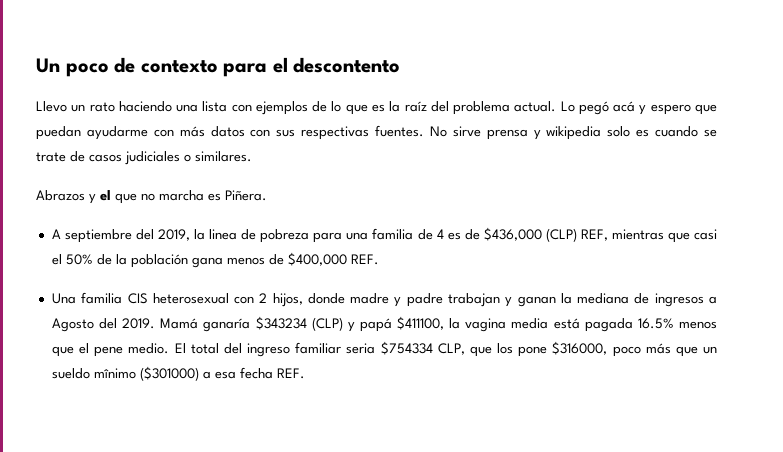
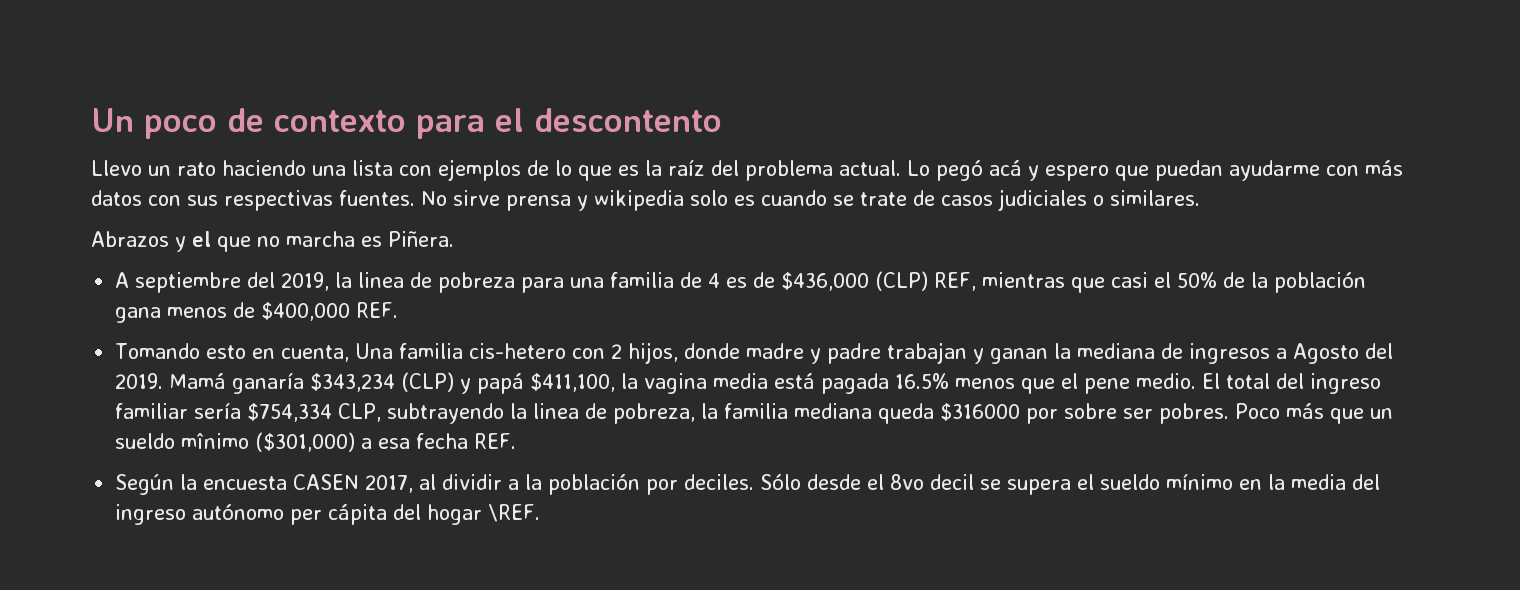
- Una familia CIS heterosexual con 2 hijos, donde madre y padre trabajan y ganan la mediana de ingresos a Agosto del 2019.
+ Tomando esto en cuenta, Una familia cis-hetero con 2 hijos, donde madre y padre trabajan y ganan la mediana de ingresos a Agosto del 2019.
- Mamá ganaría $343234 (CLP) y papá $411100, la vagina media está pagada 16.5% menos que el pene medio.
+ Mamá ganaría $343,234 (CLP) y papá $411,100, la vagina media está pagada 16.5% menos que el pene medio.
- El total del ingreso familiar seria $754334 CLP, que los pone $316000, poco más que un sueldo mînimo ($301000) a esa fecha REF.
+ El total del ingreso familiar sería $754,334 CLP, subtrayendo la linea de pobreza, la familia mediana queda $316000 por sobre ser pobres. Poco más que un sueldo mînimo ($301,000) a esa fecha REF.
+ Según la encuesta CASEN 2017, al dividir a la población por deciles. Sólo desde el 8vo decil se supera el sueldo mínimo en la media del ingreso autónomo per cápita del hogar \REF.

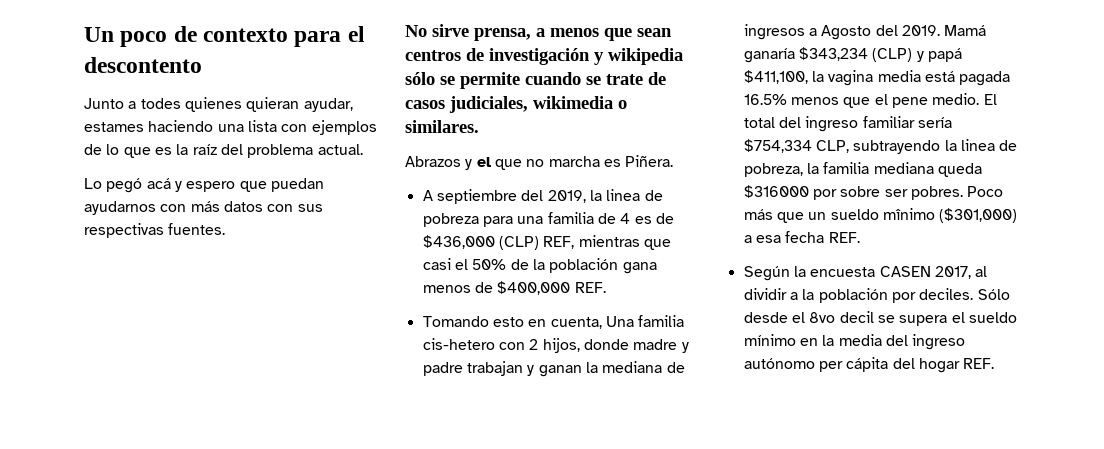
- Llevo un rato haciendo una lista con ejemplos de lo que es la raíz del problema actual. Lo pegó acá y espero que puedan ayudarme con más datos con sus respectivas fuentes. No sirve prensa y wikipedia solo es cuando se trate de casos judiciales o similares.
+ Junto a todes quienes quieran ayudar, estames haciendo una lista con ejemplos de lo que es la raíz del problema actual.
+ Lo pegó acá y espero que puedan ayudarnos con más datos con sus respectivas fuentes.
+ No sirve prensa, a menos que sean centros de investigación y wikipedia sólo se permite cuando se trate de casos judiciales, wikimedia o similares.
- Sólo desde el 8vo decil se supera el sueldo mínimo en la media del ingreso autónomo per cápita del hogar \REF.
+ Sólo desde el 8vo decil se supera el sueldo mínimo en la media del ingreso autónomo per cápita del hogar REF.

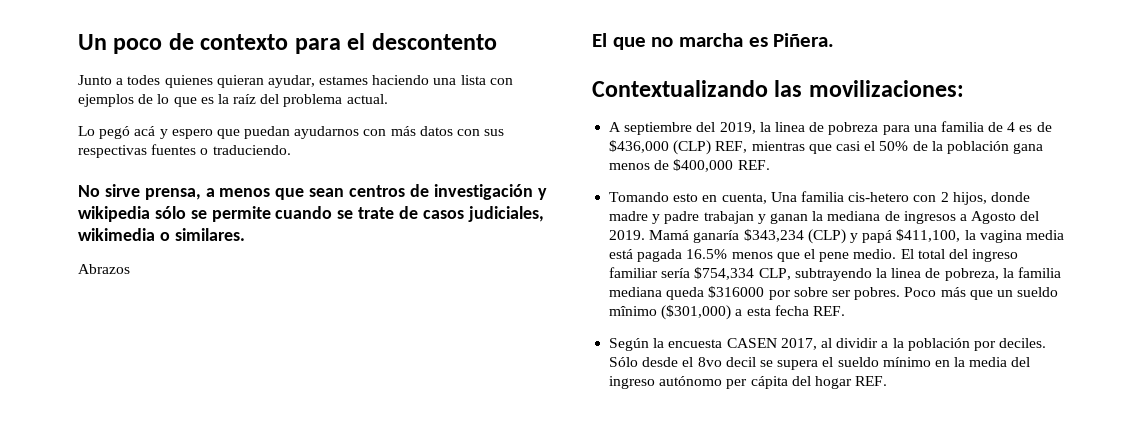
- Lo pegó acá y espero que puedan ayudarnos con más datos con sus respectivas fuentes.
+ Lo pegó acá y espero que puedan ayudarnos con más datos con sus respectivas fuentes o traduciendo.
- Abrazos y el que no marcha es Piñera.
+ Abrazos
+ El que no marcha es Piñera.
+ Contextualizando las movilizaciones:
- Poco más que un sueldo mînimo ($301,000) a esa fecha REF.
+ Poco más que un sueldo mînimo ($301,000) a esta fecha REF.

